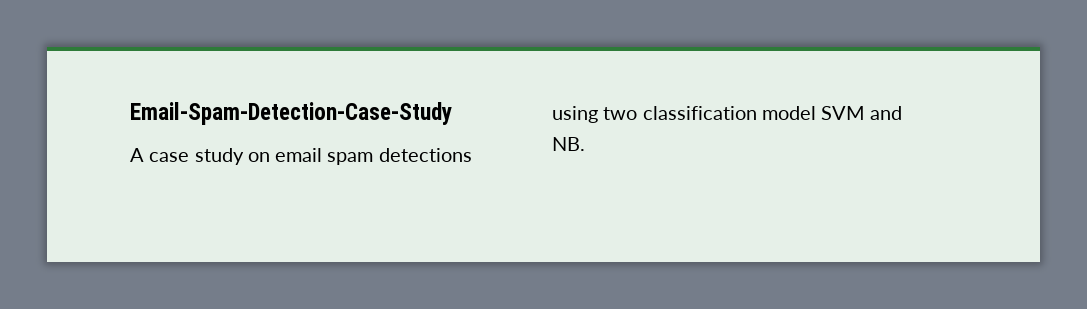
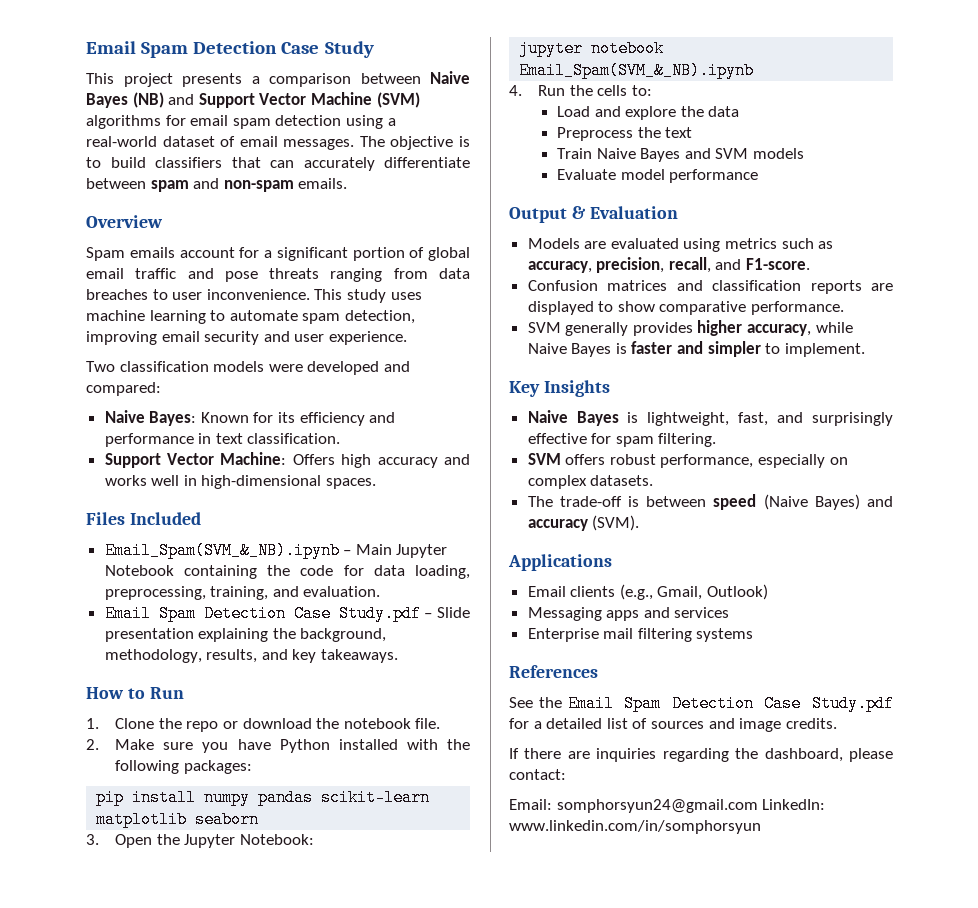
- Email-Spam-Detection-Case-Study
- A case study on email spam detections using two classification model SVM and NB.
+ Email Spam Detection Case Study
+ This project presents a comparison between Naive Bayes (NB) and Support Vector Machine (SVM) algorithms for email spam detection using a real-world dataset of email messages. The objective is to build classifiers that can accurately differentiate between spam and non-spam emails.
+ Overview
+ Spam emails account for a significant portion of global email traffic and pose threats ranging from data breaches to user inconvenience. This study uses machine learning to automate spam detection, improving email security and user experience.
+ Two classification models were developed and compared:
+ Naive Bayes: Known for its efficiency and performance in text classification.
+ Support Vector Machine: Offers high accuracy and works well in high-dimensional spaces.
+ Files Included
+ Email_Spam(SVM_&_NB).ipynb – Main Jupyter Notebook containing the code for data loading, preprocessing, training, and evaluation.
+ Email Spam Detection Case Study.pdf – Slide presentation explaining the background, methodology, results, and key takeaways.
+ How to Run
+ 1. Clone the repo or download the notebook file.
+ 2. Make sure you have Python installed with the following packages:
+ pip install numpy pandas scikit-learn matplotlib seaborn
+ 3. Open the Jupyter Notebook:
+ jupyter notebook Email_Spam(SVM_&_NB).ipynb
+ 4. Run the cells to:
+ Load and explore the data
+ Preprocess the text
+ Train Naive Bayes and SVM models
+ Evaluate model performance
+ Output & Evaluation
+ Models are evaluated using metrics such as accuracy, precision, recall, and F1-score.
+ Confusion matrices and classification reports are displayed to show comparative performance.
+ SVM generally provides higher accuracy, while Naive Bayes is faster and simpler to implement.
+ Key Insights
+ Naive Bayes is lightweight, fast, and surprisingly effective for spam filtering.
+ SVM offers robust performance, especially on complex datasets.
+ The trade-off is between speed (Naive Bayes) and accuracy (SVM).
+ Applications
+ Email clients (e.g., Gmail, Outlook)
+ Messaging apps and services
+ Enterprise mail filtering systems
+ References
+ See the Email Spam Detection Case Study.pdf for a detailed list of sources and image credits.
+ If there are inquiries regarding the dashboard, please contact:
+ Email: somphorsyun24@gmail.com LinkedIn: www.linkedin.com/in/somphorsyun

